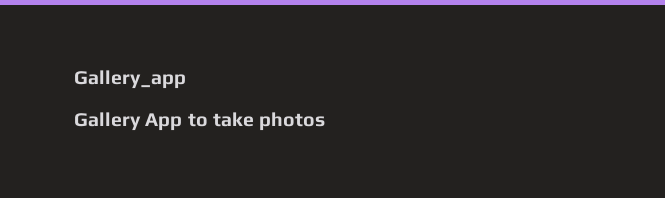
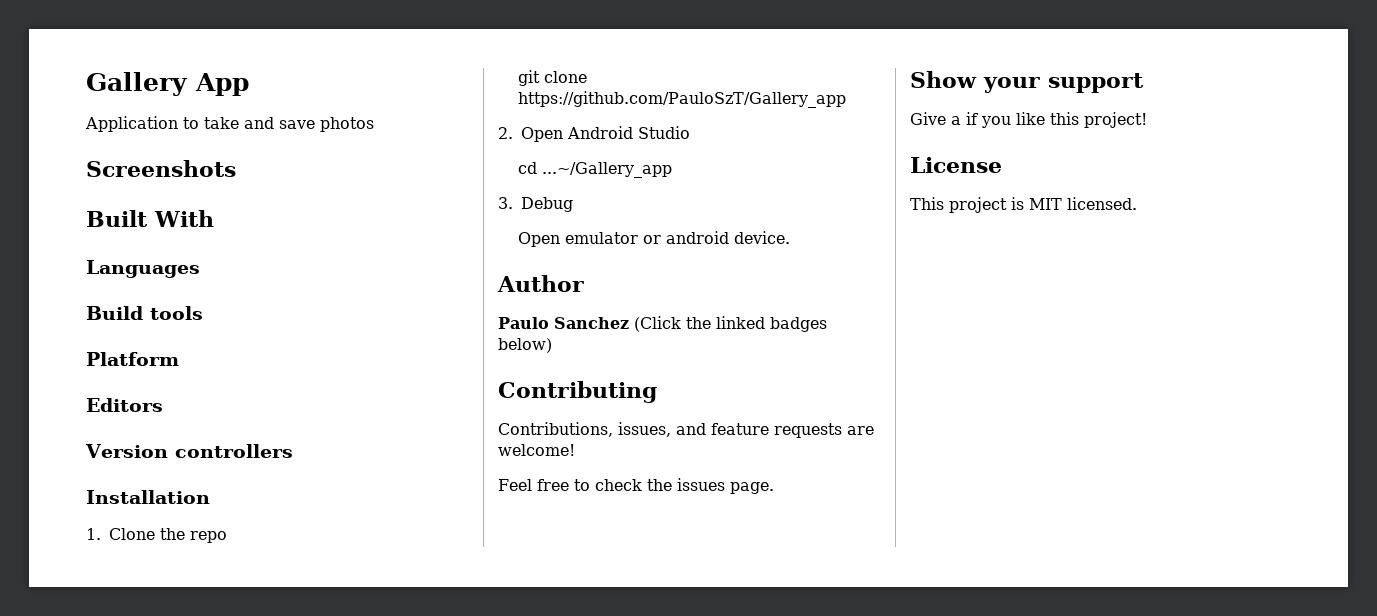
- Gallery_app
- Gallery App to take photos
+ Gallery App
+ Application to take and save photos
+ Screenshots
+ Built With
+ Languages
+ Build tools
+ Platform
+ Editors
+ Version controllers
+ Installation
+ 1. Clone the repo
+ git clone https://github.com/PauloSzT/Gallery_app
+ 2. Open Android Studio
+ cd ...~/Gallery_app
+ 3. Debug
+ Open emulator or android device.
+ Author
+ Paulo Sanchez (Click the linked badges below)
+ Contributing
+ Contributions, issues, and feature requests are welcome!
+ Feel free to check the issues page.
+ Show your support
+ Give a if you like this project!
+ License
+ This project is MIT licensed.

